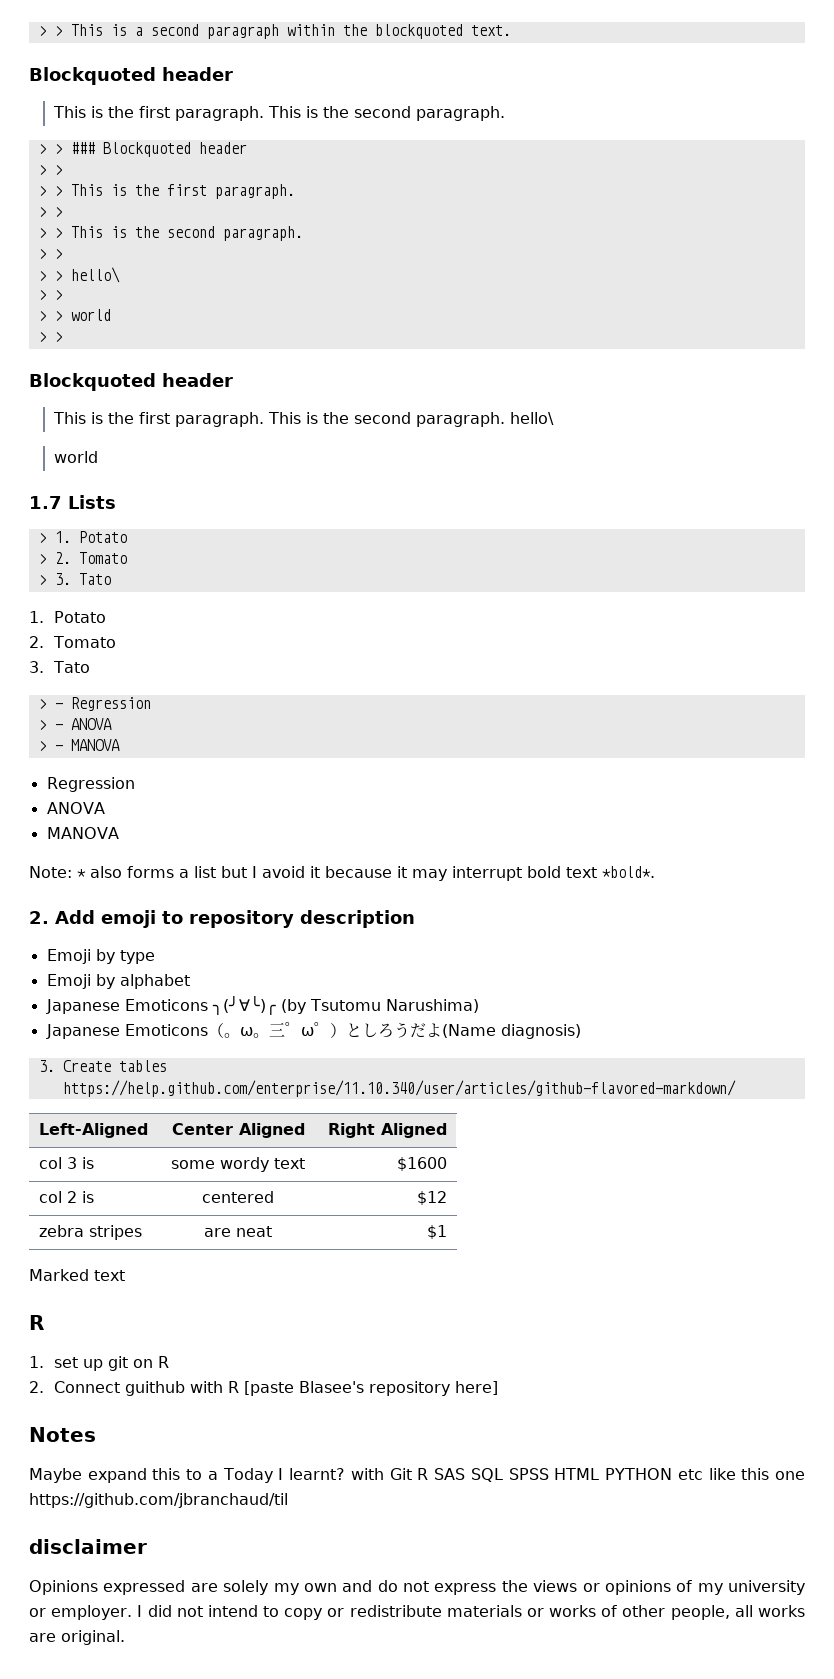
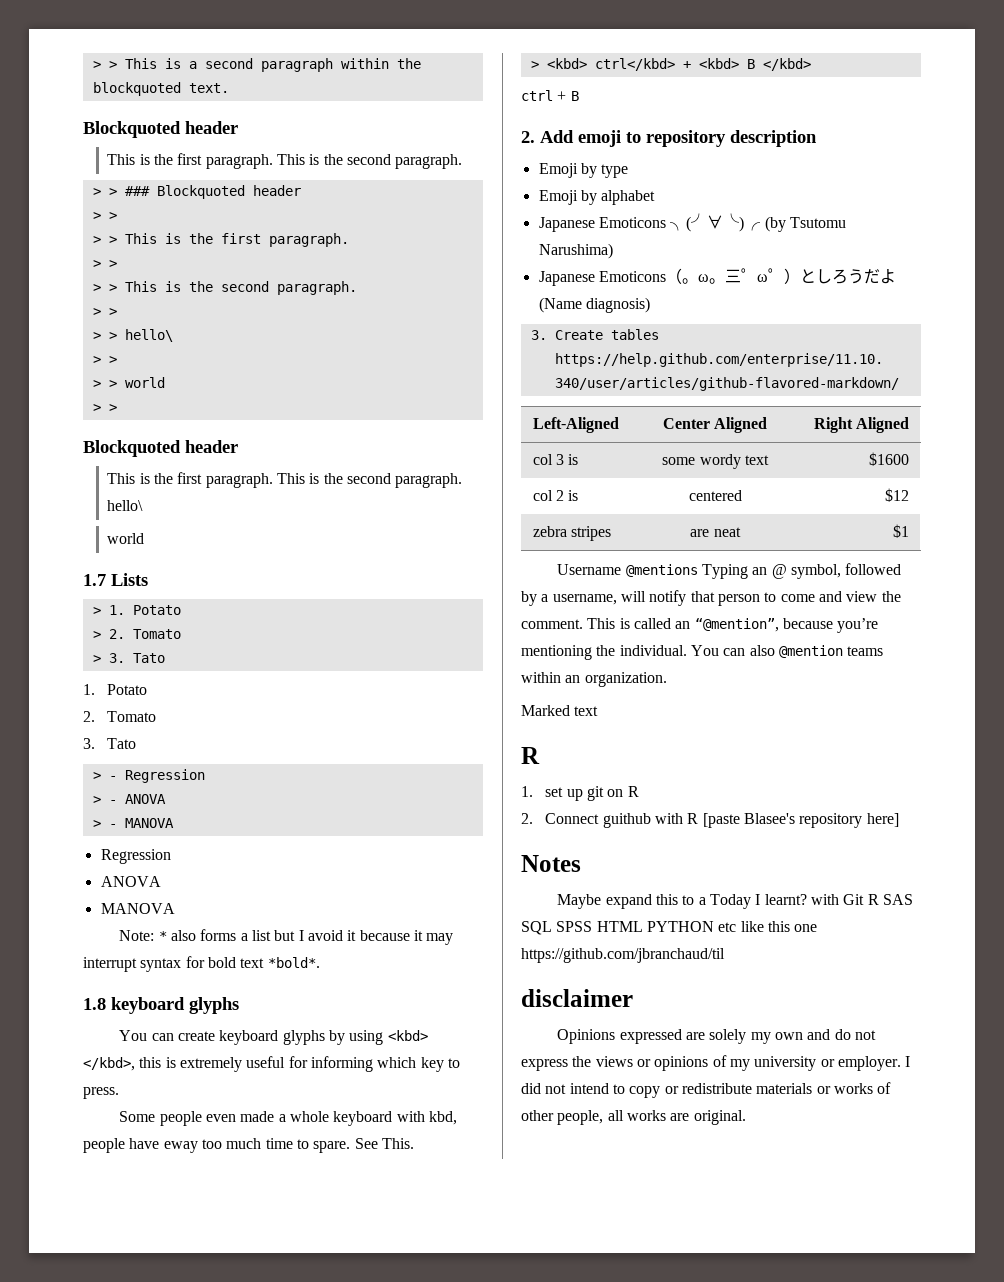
- Note: * also forms a list but I avoid it because it may interrupt bold text *bold*.
+ Note: * also forms a list but I avoid it because it may interrupt syntax for bold text *bold*.
+ 1.8 keyboard glyphs
+ You can create keyboard glyphs by using <kbd> </kbd>, this is extremely useful for informing which key to press.
+ Some people even made a whole keyboard with kbd, people have eway too much time to spare. See This.
+ > <kbd> ctrl</kbd> + <kbd> B </kbd>
+ ctrl + B
+ Username @mentions Typing an @ symbol, followed by a username, will notify that person to come and view the comment. This is called an “@mention”, because you’re mentioning the individual. You can also @mention teams within an organization.

